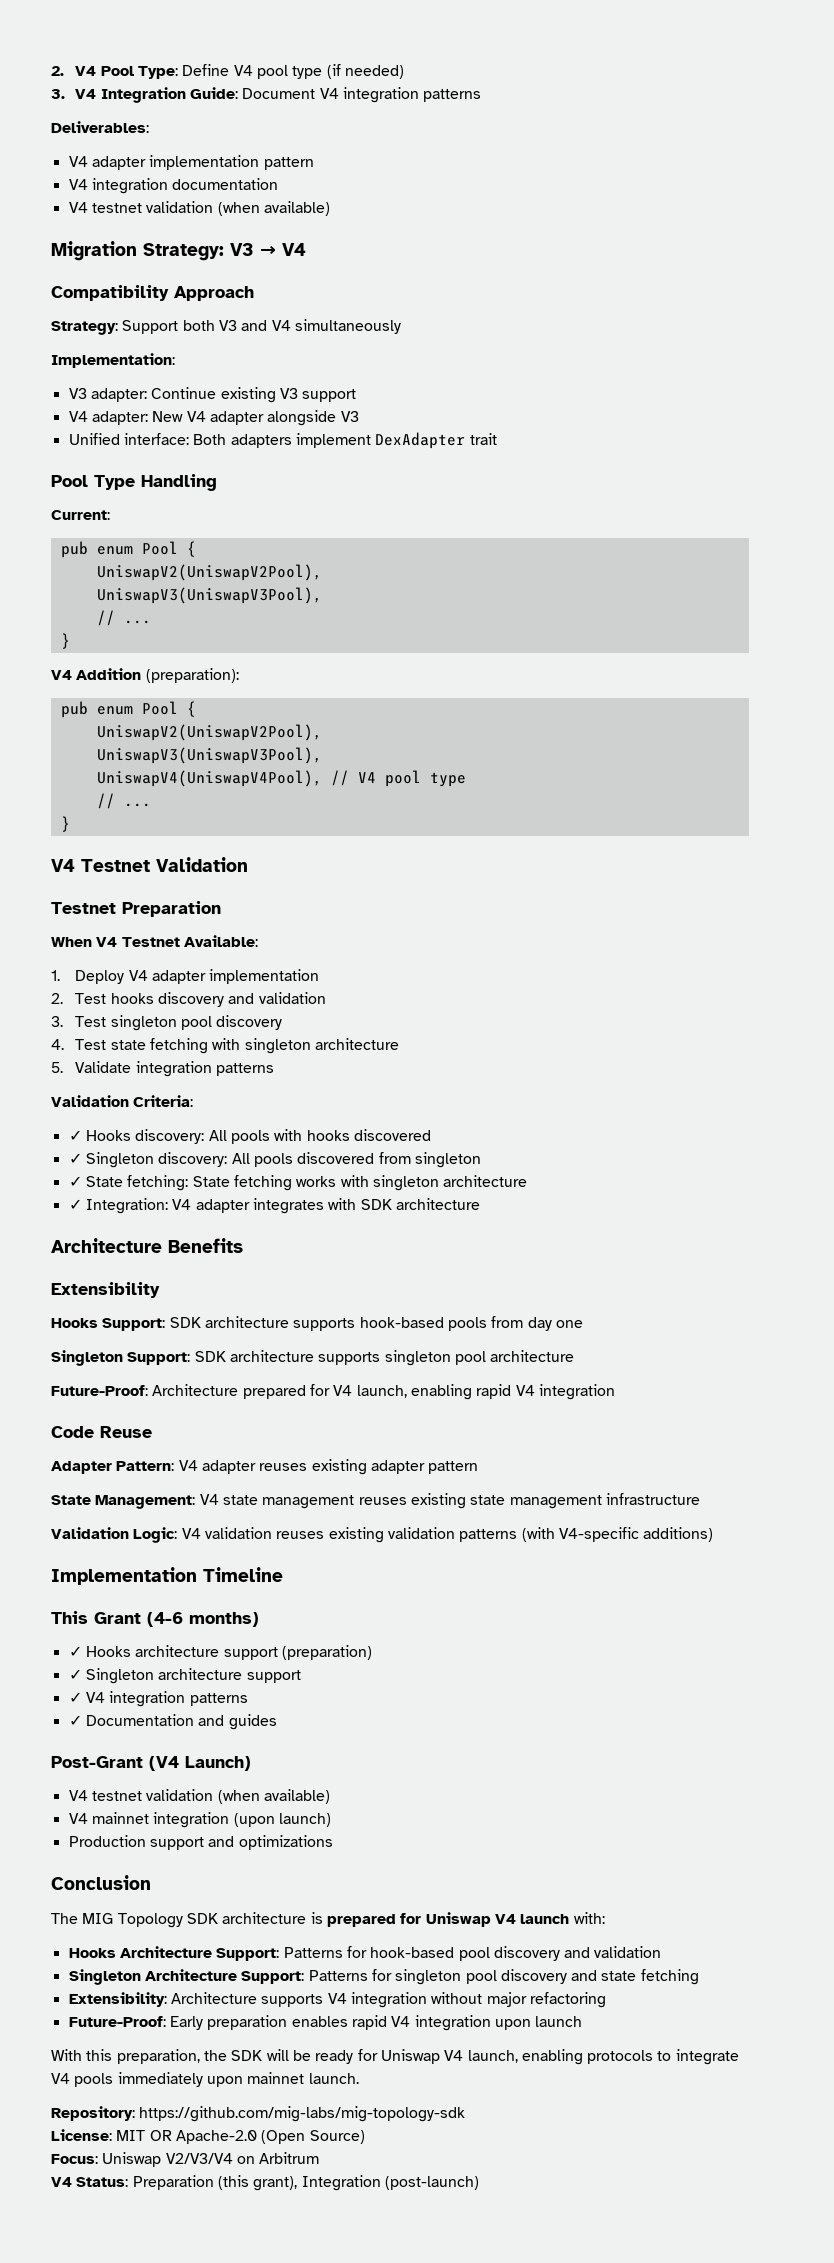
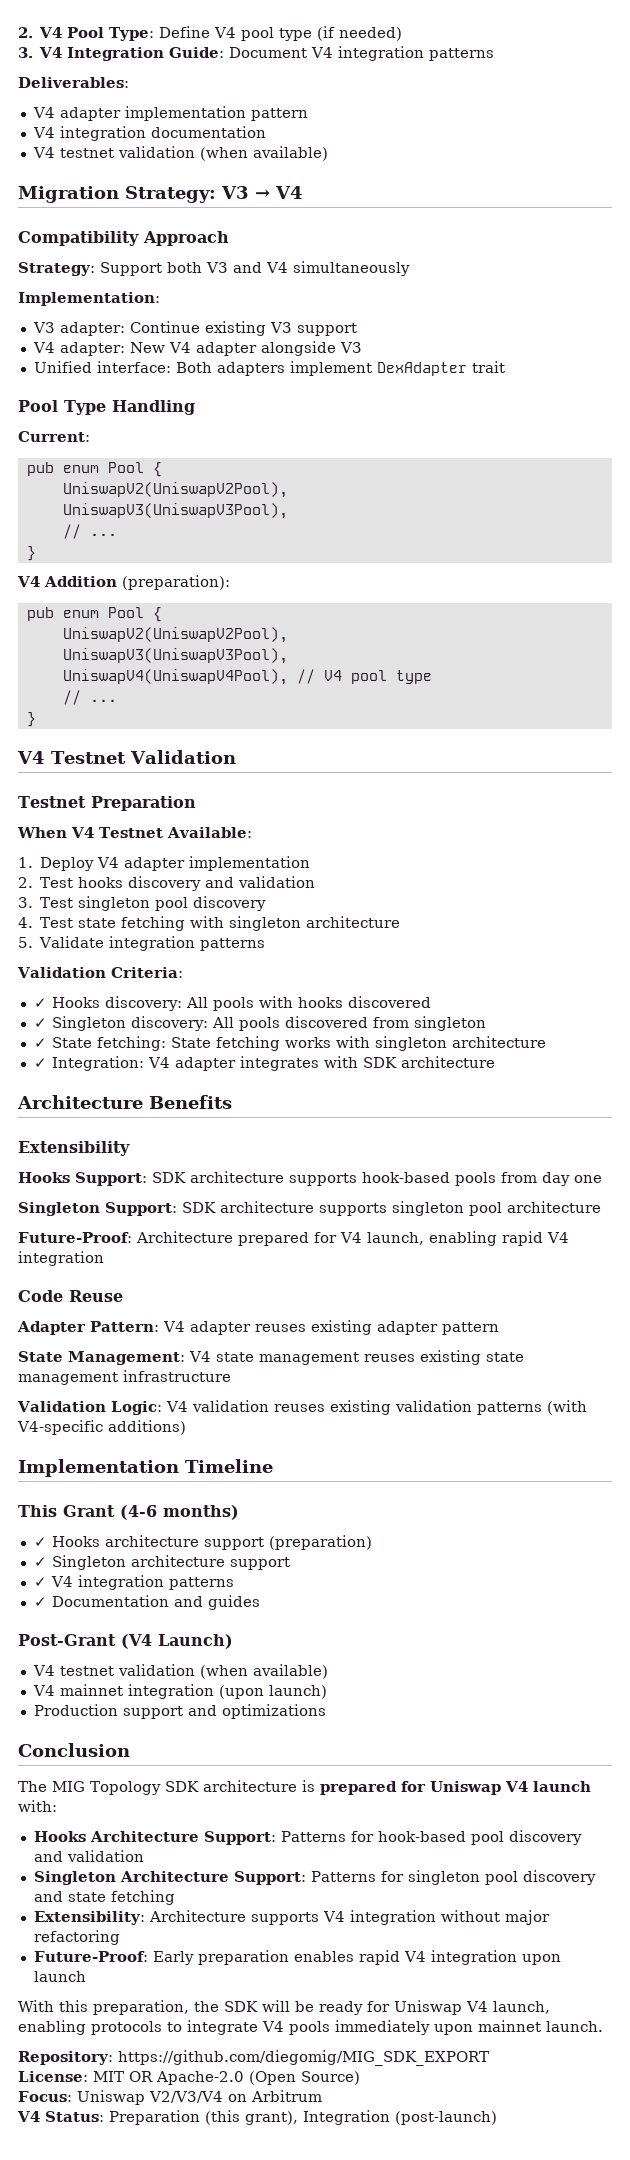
- Repository: https://github.com/mig-labs/mig-topology-sdk
+ Repository: https://github.com/diegomig/MIG_SDK_EXPORT

